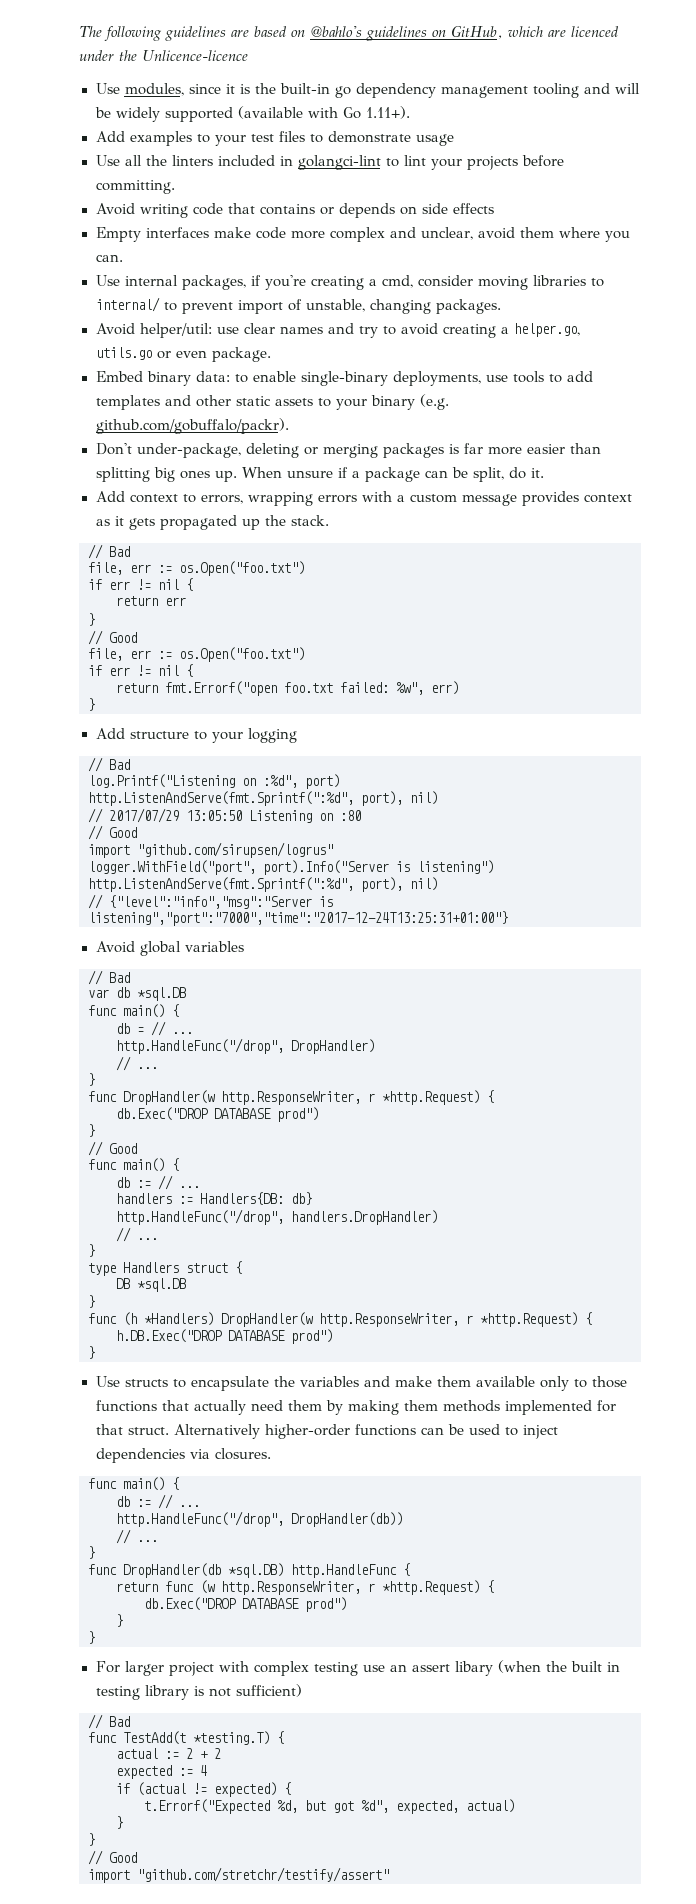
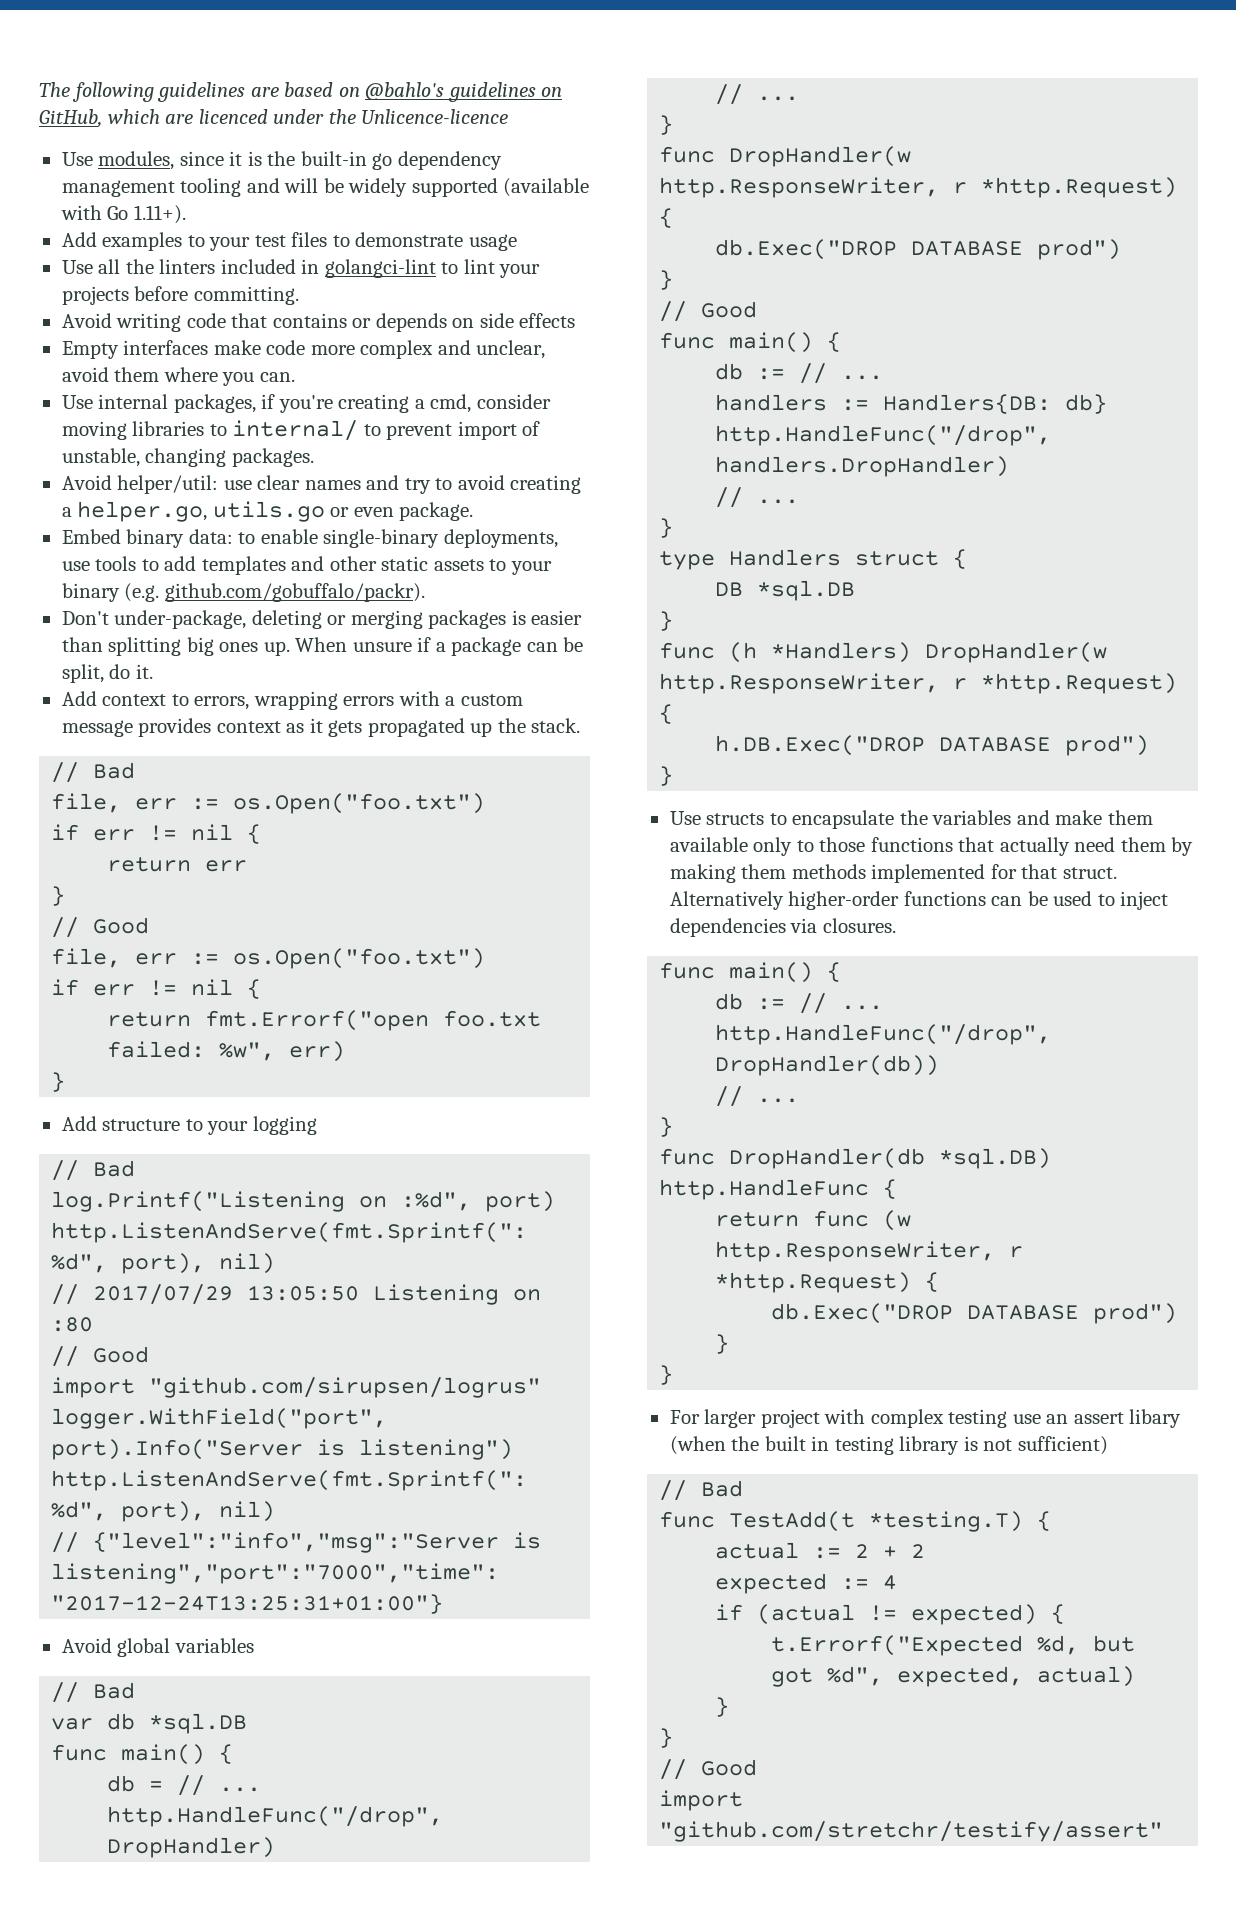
- Don't under-package, deleting or merging packages is far more easier than splitting big ones up.
+ Don't under-package, deleting or merging packages is easier than splitting big ones up.

